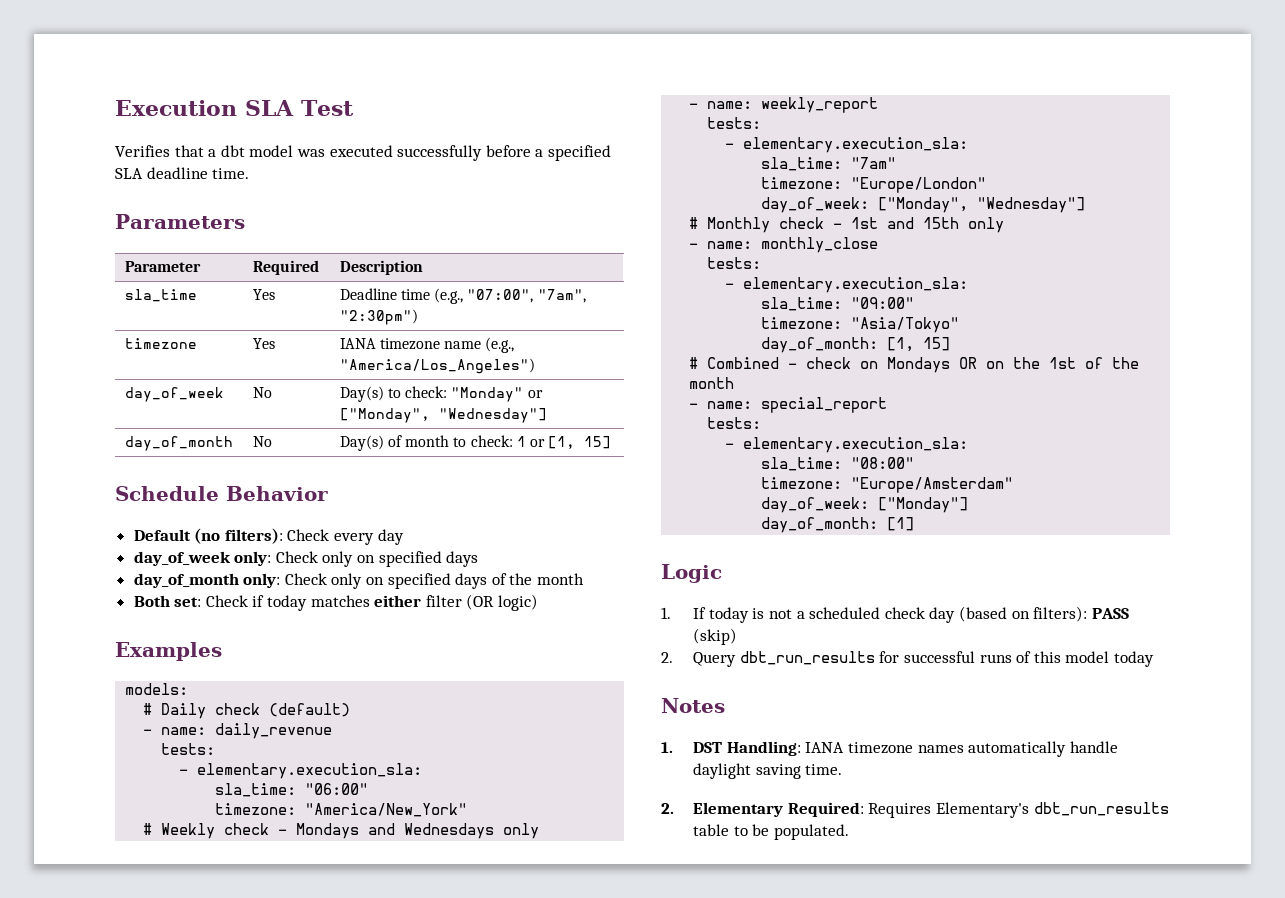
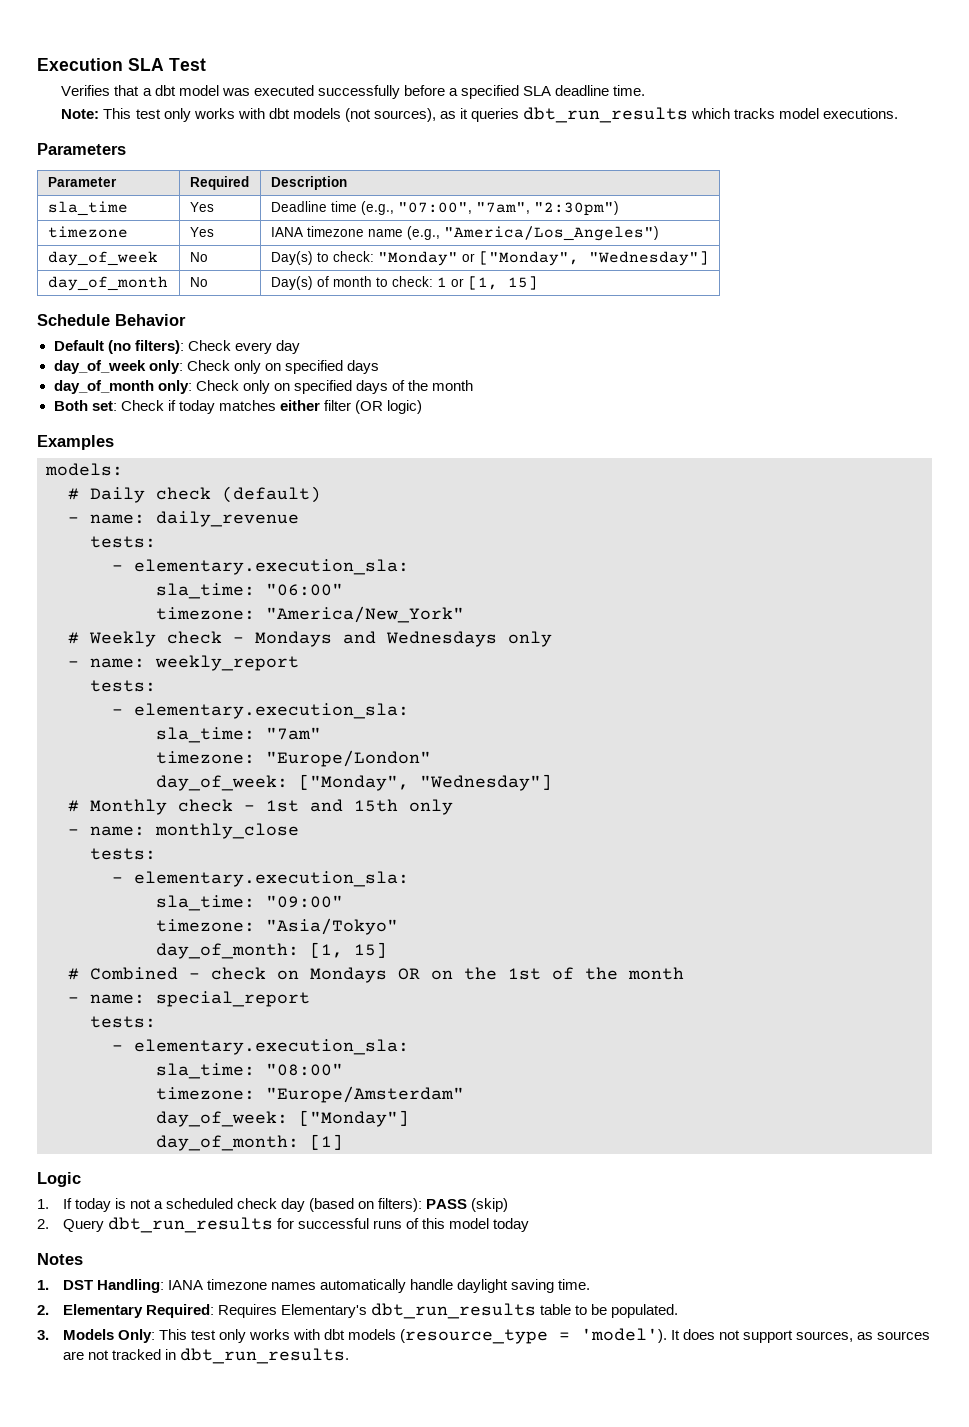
+ Note: This test only works with dbt models (not sources), as it queries dbt_run_results which tracks model executions.
+ 3. Models Only: This test only works with dbt models (resource_type = 'model'). It does not support sources, as sources are not tracked in dbt_run_results.

